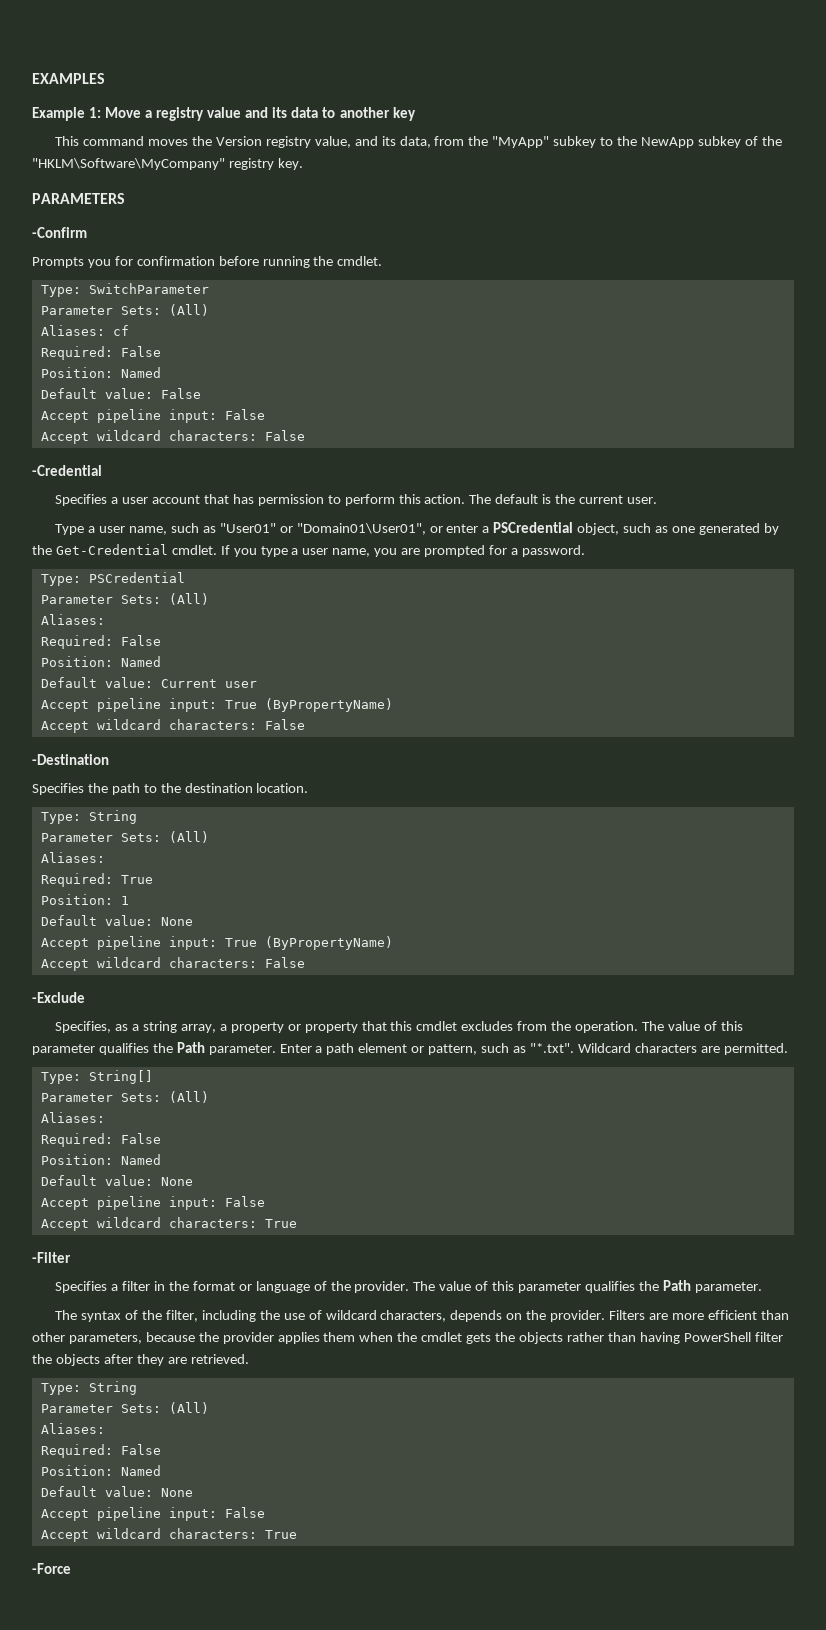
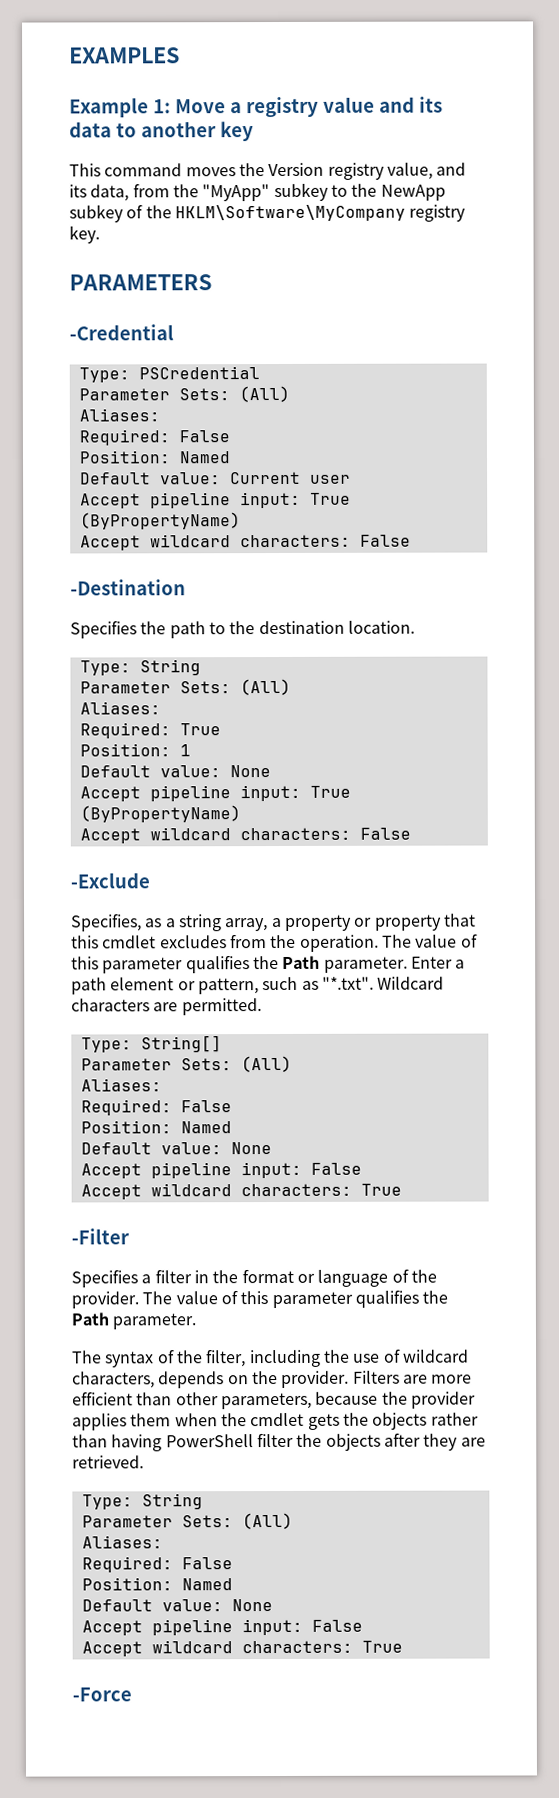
- This command moves the Version registry value, and its data, from the "MyApp" subkey to the NewApp subkey of the "HKLM\Software\MyCompany" registry key.
+ This command moves the Version registry value, and its data, from the "MyApp" subkey to the NewApp subkey of the HKLM\Software\MyCompany registry key.
- -Confirm
- Prompts you for confirmation before running the cmdlet.
- Type: SwitchParameter
- Parameter Sets: (All)
- Aliases: cf
- Required: False
- Position: Named
- Default value: False
- Accept pipeline input: False
- Accept wildcard characters: False
  -Credential
- Specifies a user account that has permission to perform this action. The default is the current user.
- Type a user name, such as "User01" or "Domain01\User01", or enter a PSCredential object, such as one generated by the Get-Credential cmdlet. If you type a user name, you are prompted for a password.

